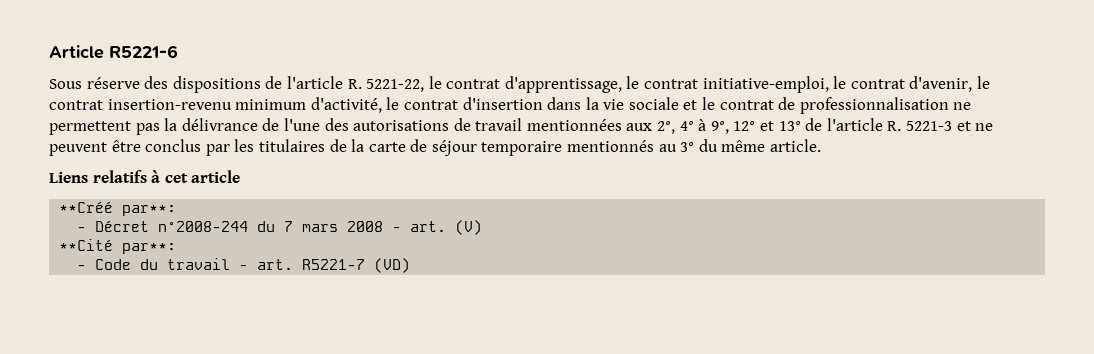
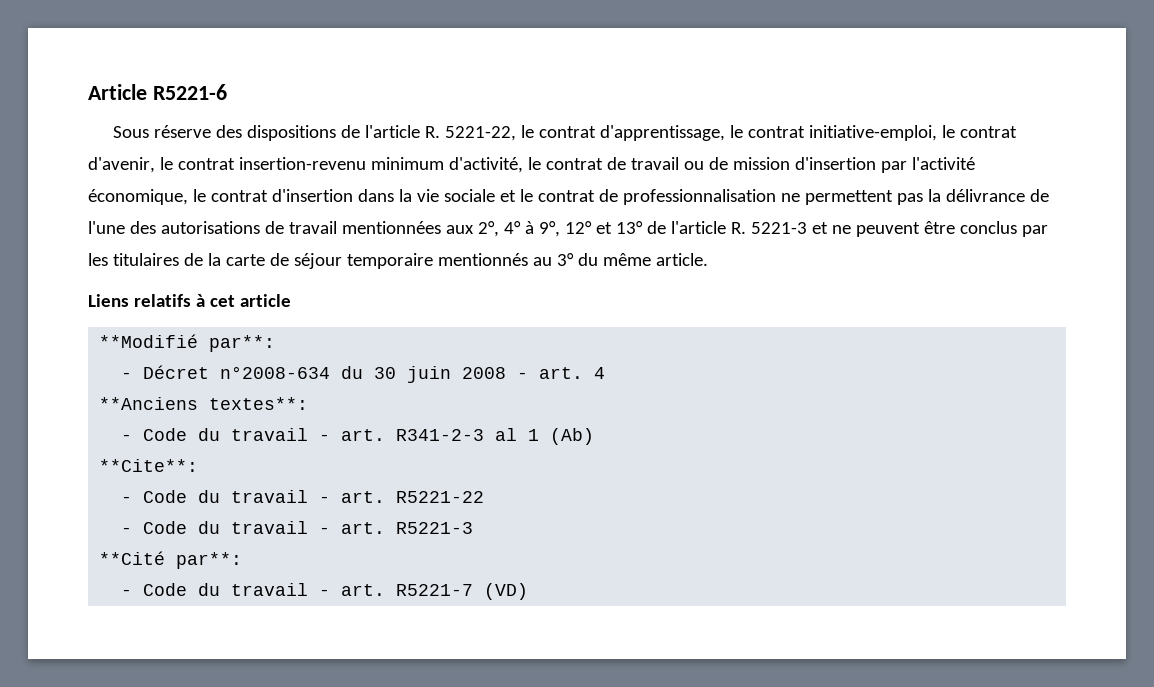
- Sous réserve des dispositions de l'article R. 5221-22, le contrat d'apprentissage, le contrat initiative-emploi, le contrat d'avenir, le contrat insertion-revenu minimum d'activité, le contrat d'insertion dans la vie sociale et le contrat de professionnalisation ne permettent pas la délivrance de l'une des autorisations de travail mentionnées aux 2°, 4° à 9°, 12° et 13° de l'article R. 5221-3 et ne peuvent être conclus par les titulaires de la carte de séjour temporaire mentionnés au 3° du même article.
+ Sous réserve des dispositions de l'article R. 5221-22, le contrat d'apprentissage, le contrat initiative-emploi, le contrat d'avenir, le contrat insertion-revenu minimum d'activité, le contrat de travail ou de mission d'insertion par l'activité économique, le contrat d'insertion dans la vie sociale et le contrat de professionnalisation ne permettent pas la délivrance de l'une des autorisations de travail mentionnées aux 2°, 4° à 9°, 12° et 13° de l'article R. 5221-3 et ne peuvent être conclus par les titulaires de la carte de séjour temporaire mentionnés au 3° du même article.
- **Créé par**:
+ **Modifié par**:
- - Décret n°2008-244 du 7 mars 2008 - art. (V)
+ - Décret n°2008-634 du 30 juin 2008 - art. 4
+ **Anciens textes**:
+ - Code du travail - art. R341-2-3 al 1 (Ab)
+ **Cite**:
+ - Code du travail - art. R5221-22
+ - Code du travail - art. R5221-3

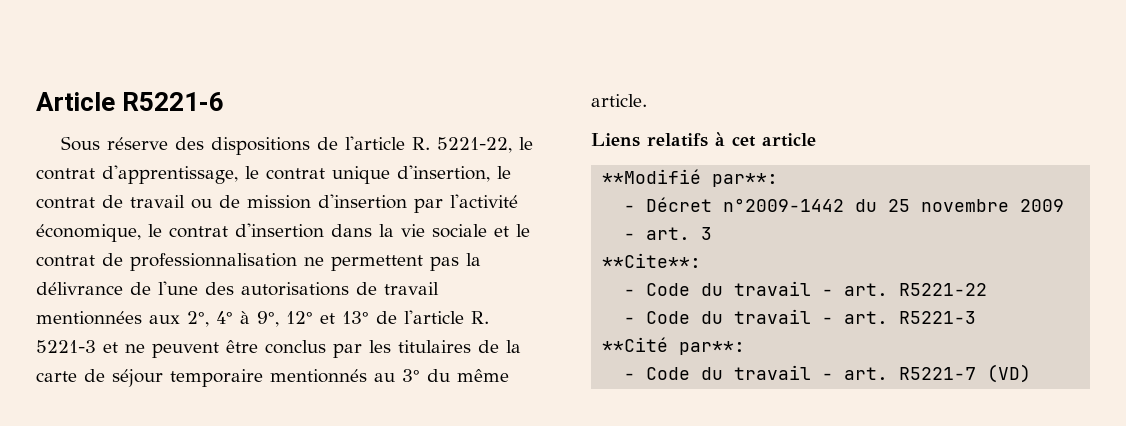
- Sous réserve des dispositions de l'article R. 5221-22, le contrat d'apprentissage, le contrat initiative-emploi, le contrat d'avenir, le contrat insertion-revenu minimum d'activité, le contrat de travail ou de mission d'insertion par l'activité économique, le contrat d'insertion dans la vie sociale et le contrat de professionnalisation ne permettent pas la délivrance de l'une des autorisations de travail mentionnées aux 2°, 4° à 9°, 12° et 13° de l'article R. 5221-3 et ne peuvent être conclus par les titulaires de la carte de séjour temporaire mentionnés au 3° du même article.
+ Sous réserve des dispositions de l'article R. 5221-22, le contrat d'apprentissage, le contrat unique d'insertion, le contrat de travail ou de mission d'insertion par l'activité économique, le contrat d'insertion dans la vie sociale et le contrat de professionnalisation ne permettent pas la délivrance de l'une des autorisations de travail mentionnées aux 2°, 4° à 9°, 12° et 13° de l'article R. 5221-3 et ne peuvent être conclus par les titulaires de la carte de séjour temporaire mentionnés au 3° du même article.
- - Décret n°2008-634 du 30 juin 2008 - art. 4
- **Anciens textes**:
- - Code du travail - art. R341-2-3 al 1 (Ab)
+ - Décret n°2009-1442 du 25 novembre 2009 - art. 3

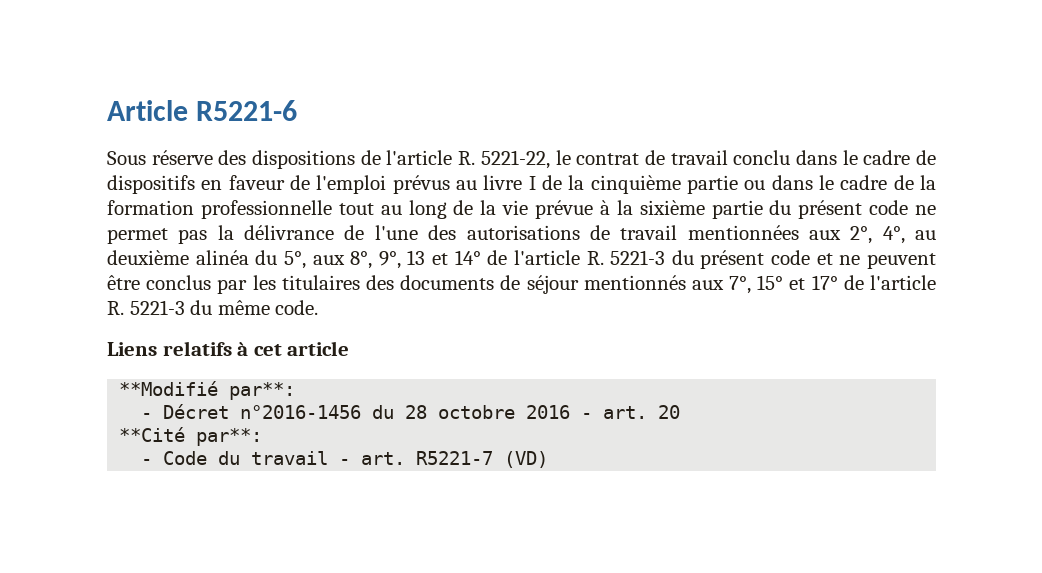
- Sous réserve des dispositions de l'article R. 5221-22, le contrat d'apprentissage, le contrat unique d'insertion, le contrat de travail ou de mission d'insertion par l'activité économique, le contrat d'insertion dans la vie sociale et le contrat de professionnalisation ne permettent pas la délivrance de l'une des autorisations de travail mentionnées aux 2°, 4° à 9°, 12° et 13° de l'article R. 5221-3 et ne peuvent être conclus par les titulaires de la carte de séjour temporaire mentionnés au 3° du même article.
+ Sous réserve des dispositions de l'article R. 5221-22, le contrat de travail conclu dans le cadre de dispositifs en faveur de l'emploi prévus au livre I de la cinquième partie ou dans le cadre de la formation professionnelle tout au long de la vie prévue à la sixième partie du présent code ne permet pas la délivrance de l'une des autorisations de travail mentionnées aux 2°, 4°, au deuxième alinéa du 5°, aux 8°, 9°, 13 et 14° de l'article R. 5221-3 du présent code et ne peuvent être conclus par les titulaires des documents de séjour mentionnés aux 7°, 15° et 17° de l'article R. 5221-3 du même code.
- - Décret n°2009-1442 du 25 novembre 2009 - art. 3
- **Cite**:
- - Code du travail - art. R5221-22
- - Code du travail - art. R5221-3
+ - Décret n°2016-1456 du 28 octobre 2016 - art. 20

